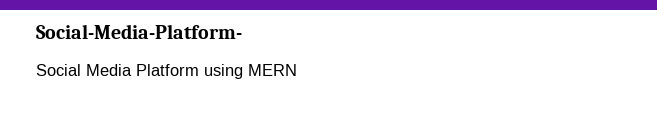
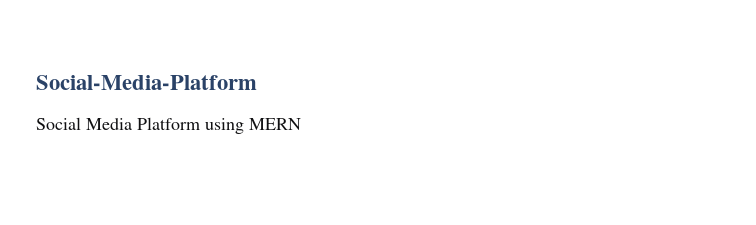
- Social-Media-Platform-
+ Social-Media-Platform

